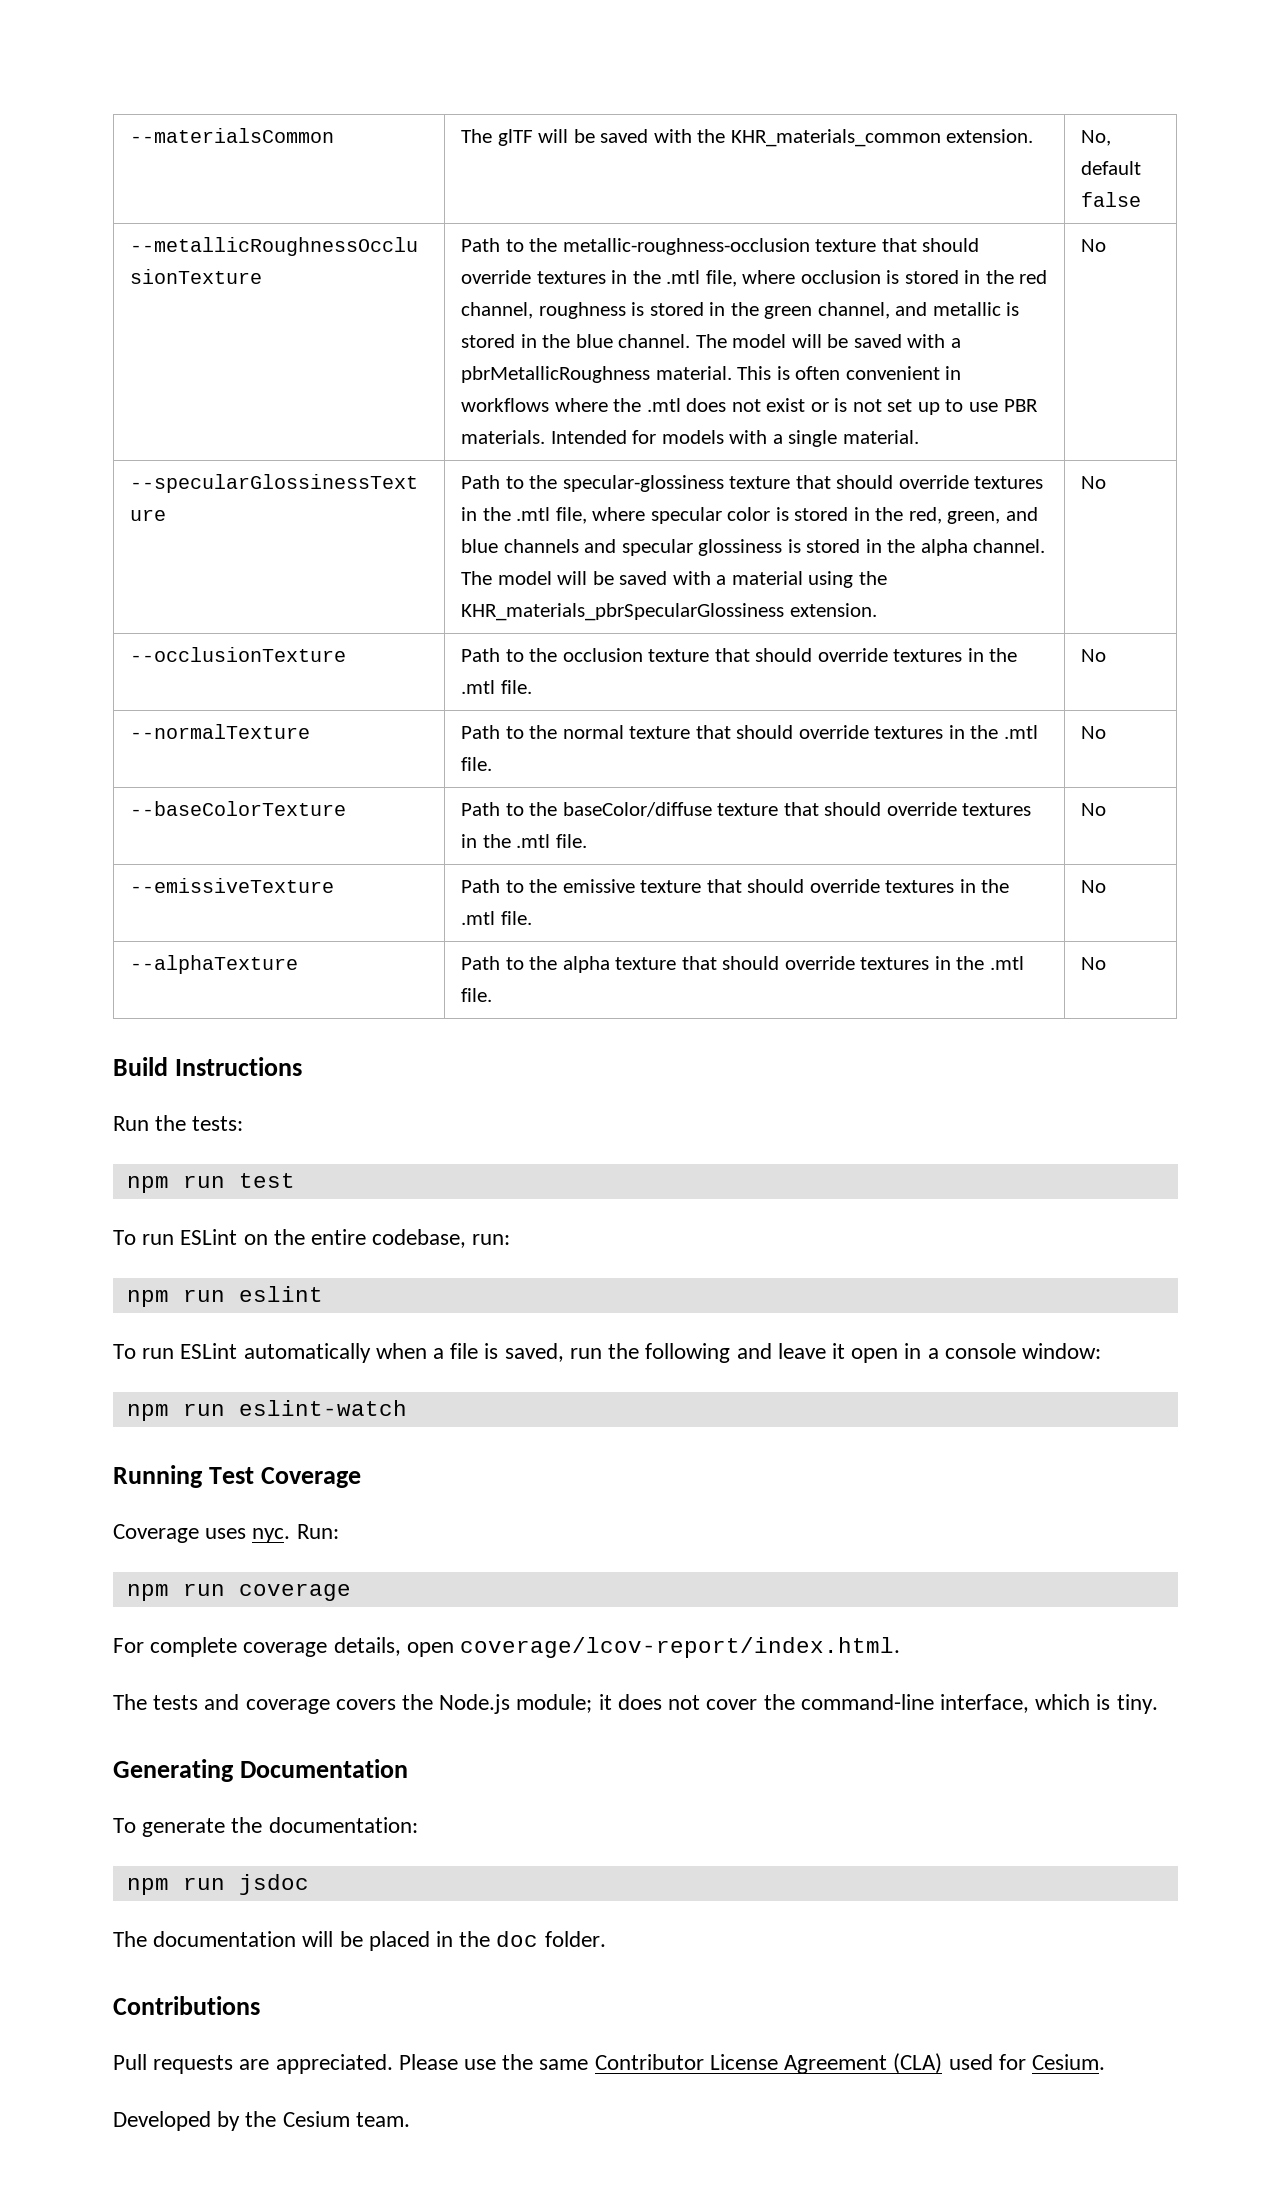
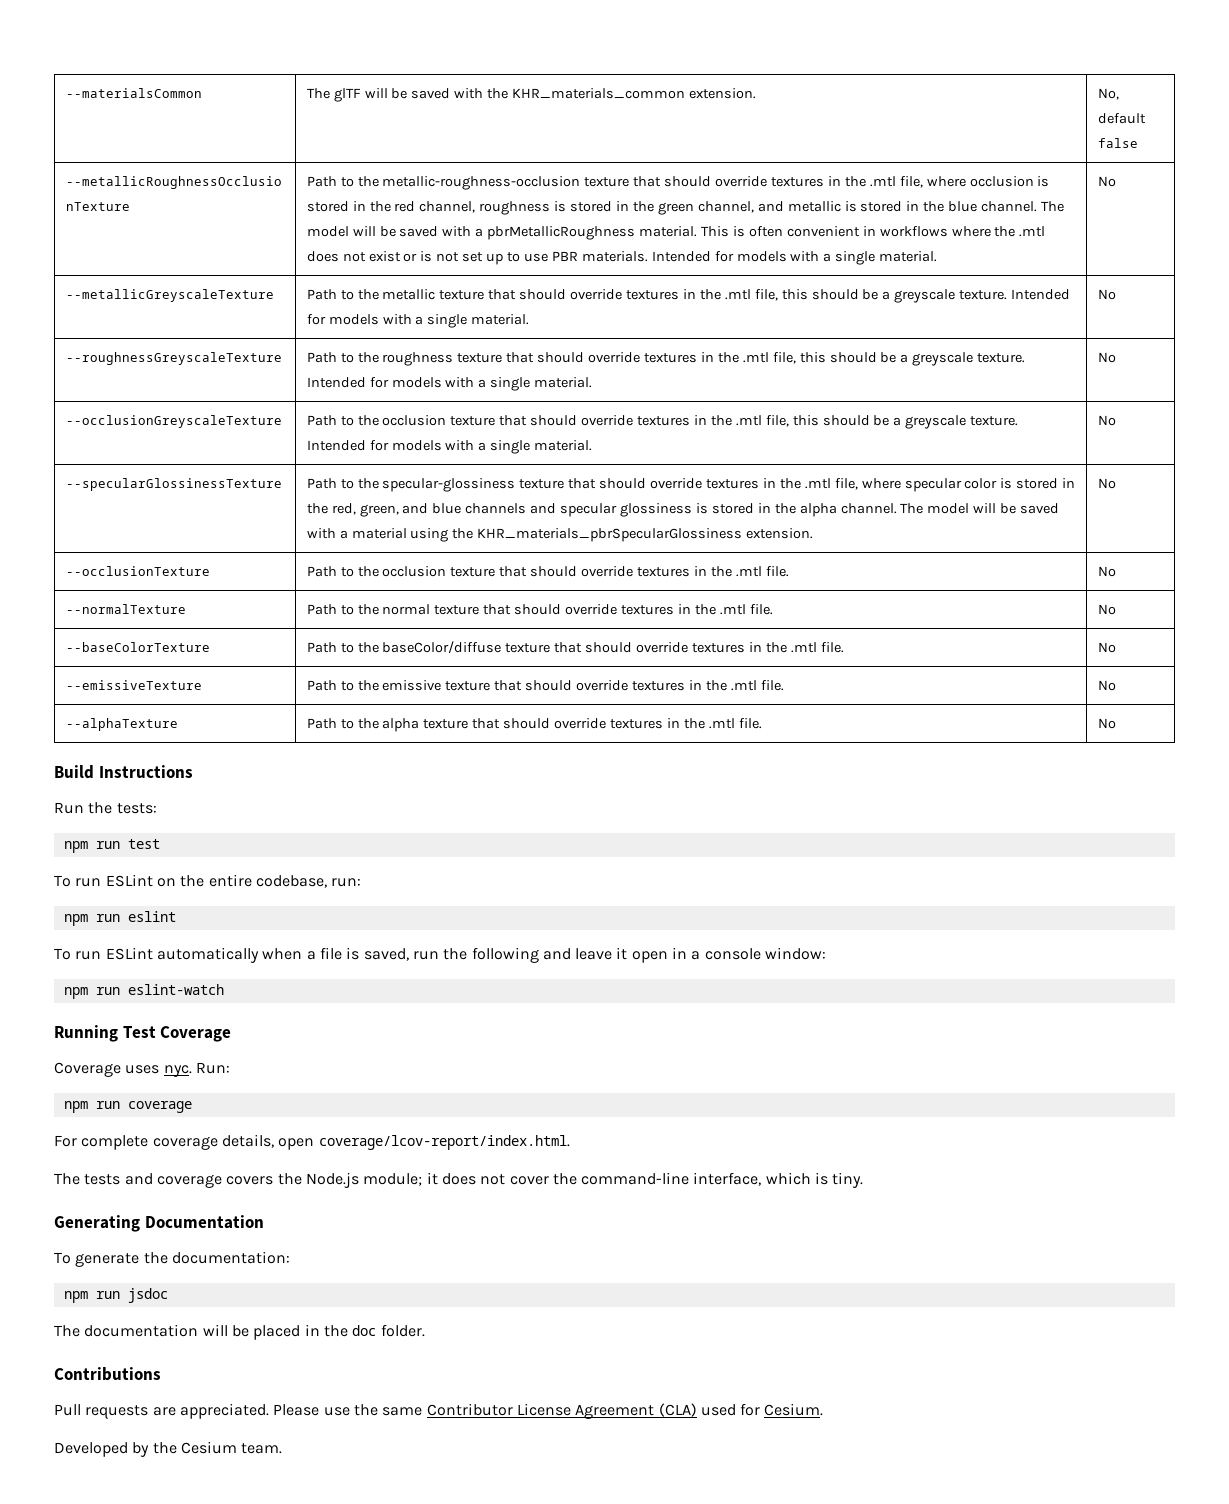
+ --metallicGreyscaleTexture | Path to the metallic texture that should override textures in the .mtl file, this should be a greyscale texture. Intended for models with a single material. | No
+ --roughnessGreyscaleTexture | Path to the roughness texture that should override textures in the .mtl file, this should be a greyscale texture. Intended for models with a single material. | No
+ --occlusionGreyscaleTexture | Path to the occlusion texture that should override textures in the .mtl file, this should be a greyscale texture. Intended for models with a single material. | No

